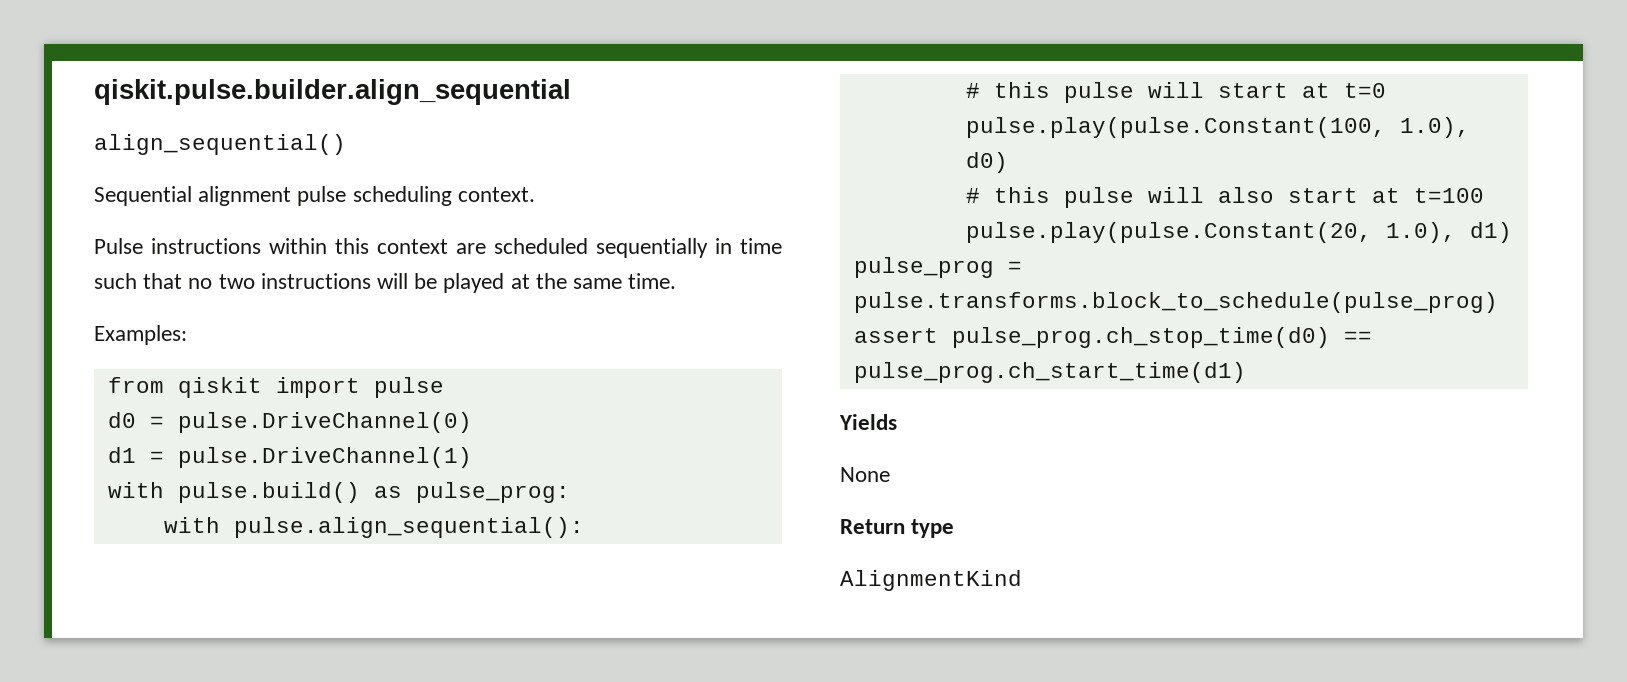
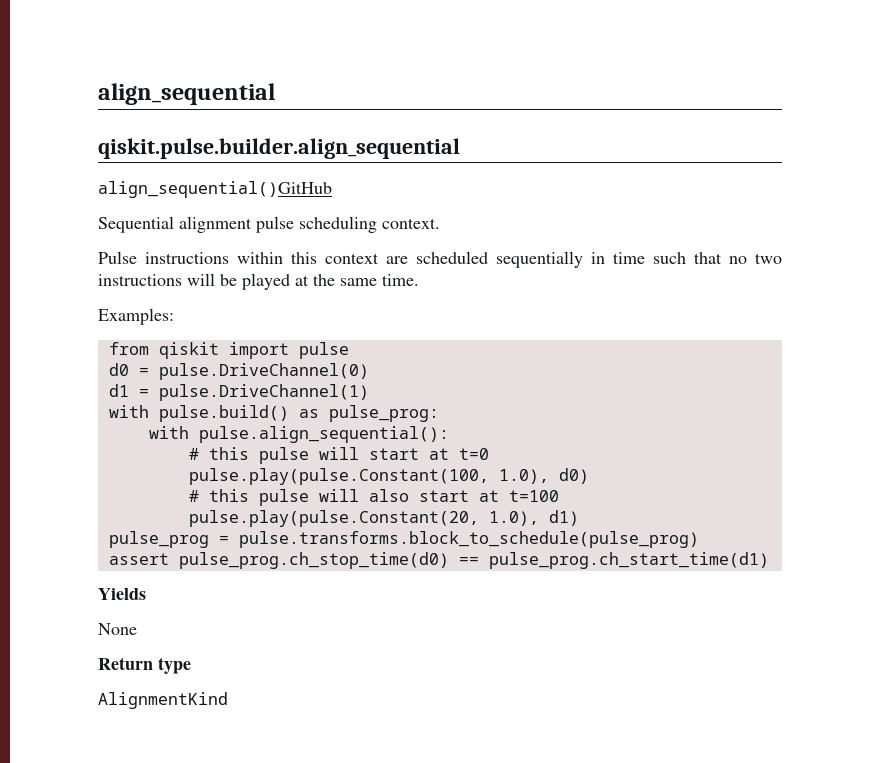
+ align_sequential
- align_sequential()
+ align_sequential()GitHub

